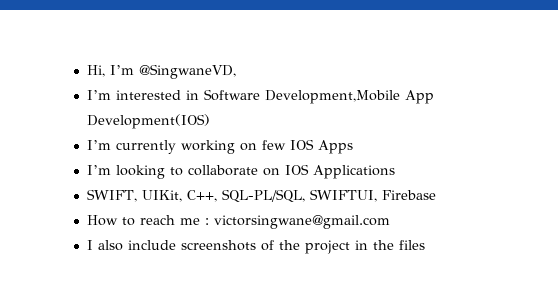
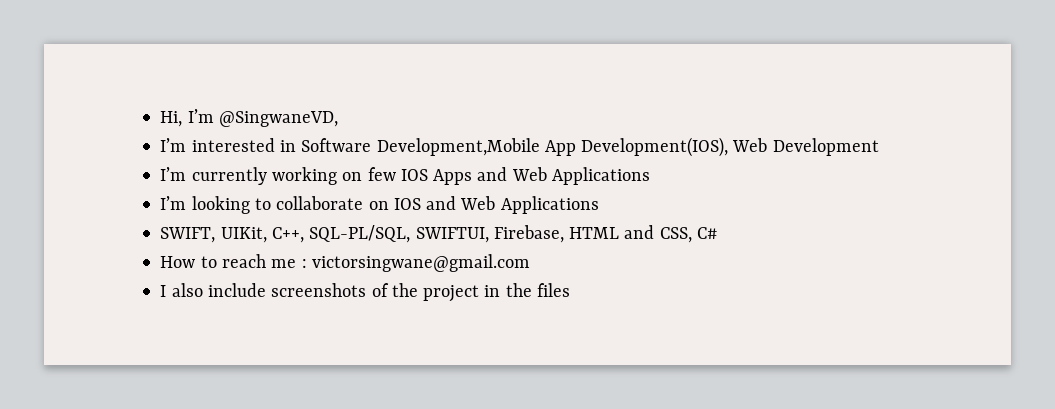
- I’m interested in Software Development,Mobile App Development(IOS)
+ I’m interested in Software Development,Mobile App Development(IOS), Web Development
- I’m currently working on few IOS Apps
+ I’m currently working on few IOS Apps and Web Applications
- I’m looking to collaborate on IOS Applications
+ I’m looking to collaborate on IOS and Web Applications
- SWIFT, UIKit, C++, SQL-PL/SQL, SWIFTUI, Firebase
+ SWIFT, UIKit, C++, SQL-PL/SQL, SWIFTUI, Firebase, HTML and CSS, C#

